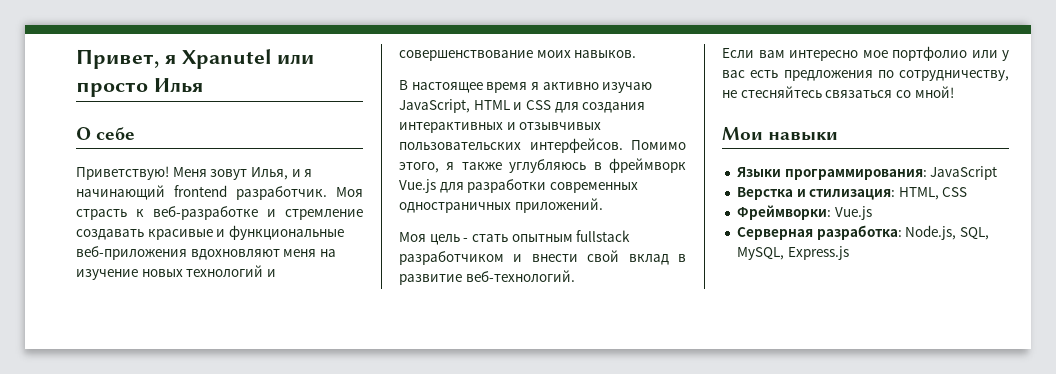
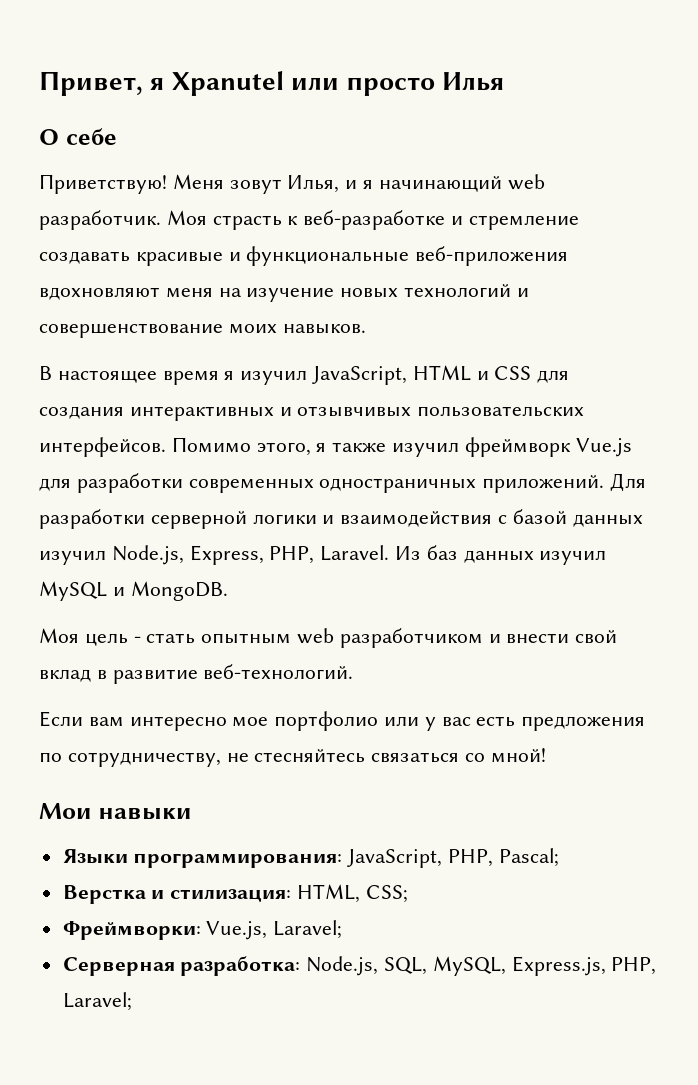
- Меня зовут Илья, и я начинающий frontend разработчик.
+ Меня зовут Илья, и я начинающий web разработчик.
- В настоящее время я активно изучаю JavaScript, HTML и CSS для создания интерактивных и отзывчивых пользовательских интерфейсов.
+ В настоящее время я изучил JavaScript, HTML и CSS для создания интерактивных и отзывчивых пользовательских интерфейсов.
- Помимо этого, я также углубляюсь в фреймворк Vue.js для разработки современных одностраничных приложений.
+ Помимо этого, я также изучил фреймворк Vue.js для разработки современных одностраничных приложений. Для разработки серверной логики и взаимодействия с базой данных изучил Node.js, Express, PHP, Laravel. Из баз данных изучил MySQL и MongoDB.
- Моя цель - стать опытным fullstack разработчиком и внести свой вклад в развитие веб-технологий.
+ Моя цель - стать опытным web разработчиком и внести свой вклад в развитие веб-технологий.
- Языки программирования: JavaScript
+ Языки программирования: JavaScript, PHP, Pascal;
- Верстка и стилизация: HTML, CSS
+ Верстка и стилизация: HTML, CSS;
- Фреймворки: Vue.js
+ Фреймворки: Vue.js, Laravel;
- Серверная разработка: Node.js, SQL, MySQL, Express.js
+ Серверная разработка: Node.js, SQL, MySQL, Express.js, PHP, Laravel;

